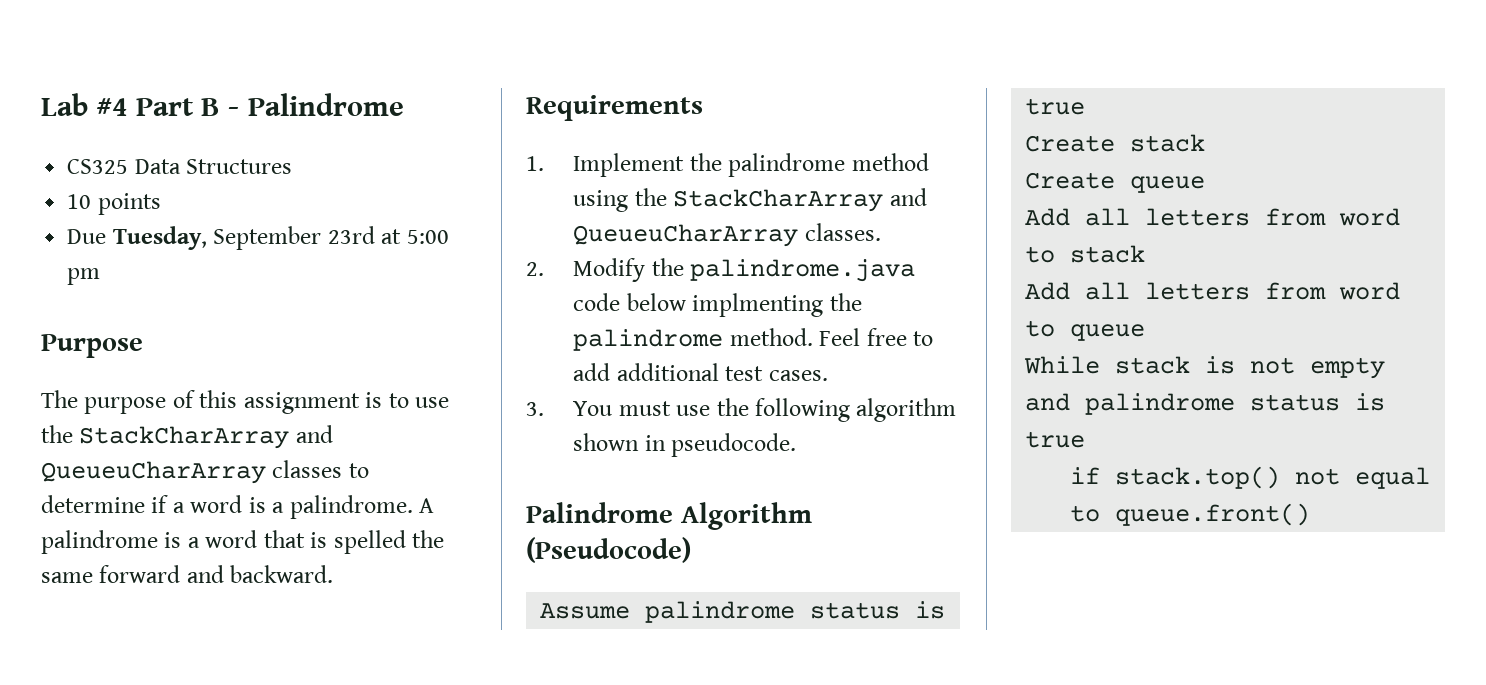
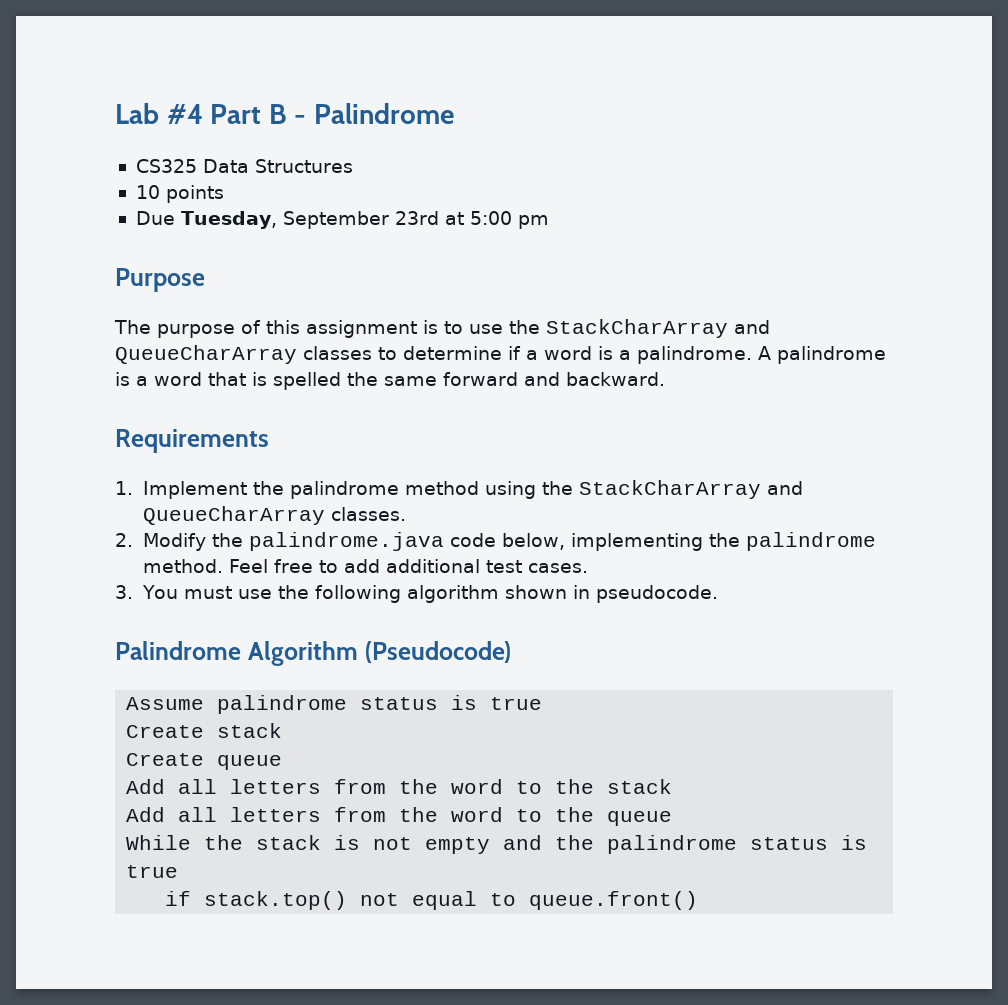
- The purpose of this assignment is to use the StackCharArray and QueueuCharArray classes to determine if a word is a palindrome.
+ The purpose of this assignment is to use the StackCharArray and QueueCharArray classes to determine if a word is a palindrome.
- 1. Implement the palindrome method using the StackCharArray and QueueuCharArray classes.
+ 1. Implement the palindrome method using the StackCharArray and QueueCharArray classes.
- 2. Modify the palindrome.java code below implmenting the palindrome method.
+ 2. Modify the palindrome.java code below, implementing the palindrome method.
- Add all letters from word to stack
+ Add all letters from the word to the stack
- Add all letters from word to queue
+ Add all letters from the word to the queue
- While stack is not empty and palindrome status is true
+ While the stack is not empty and the palindrome status is true

